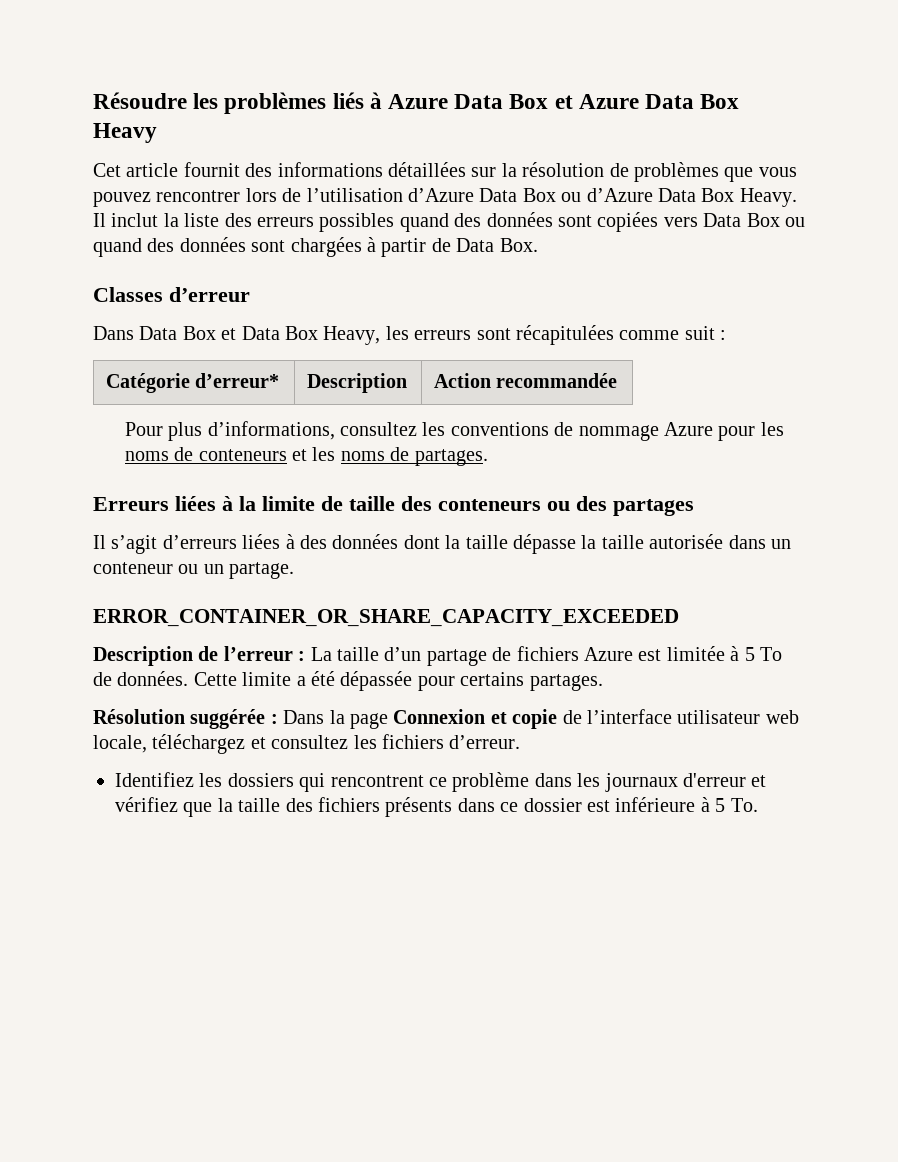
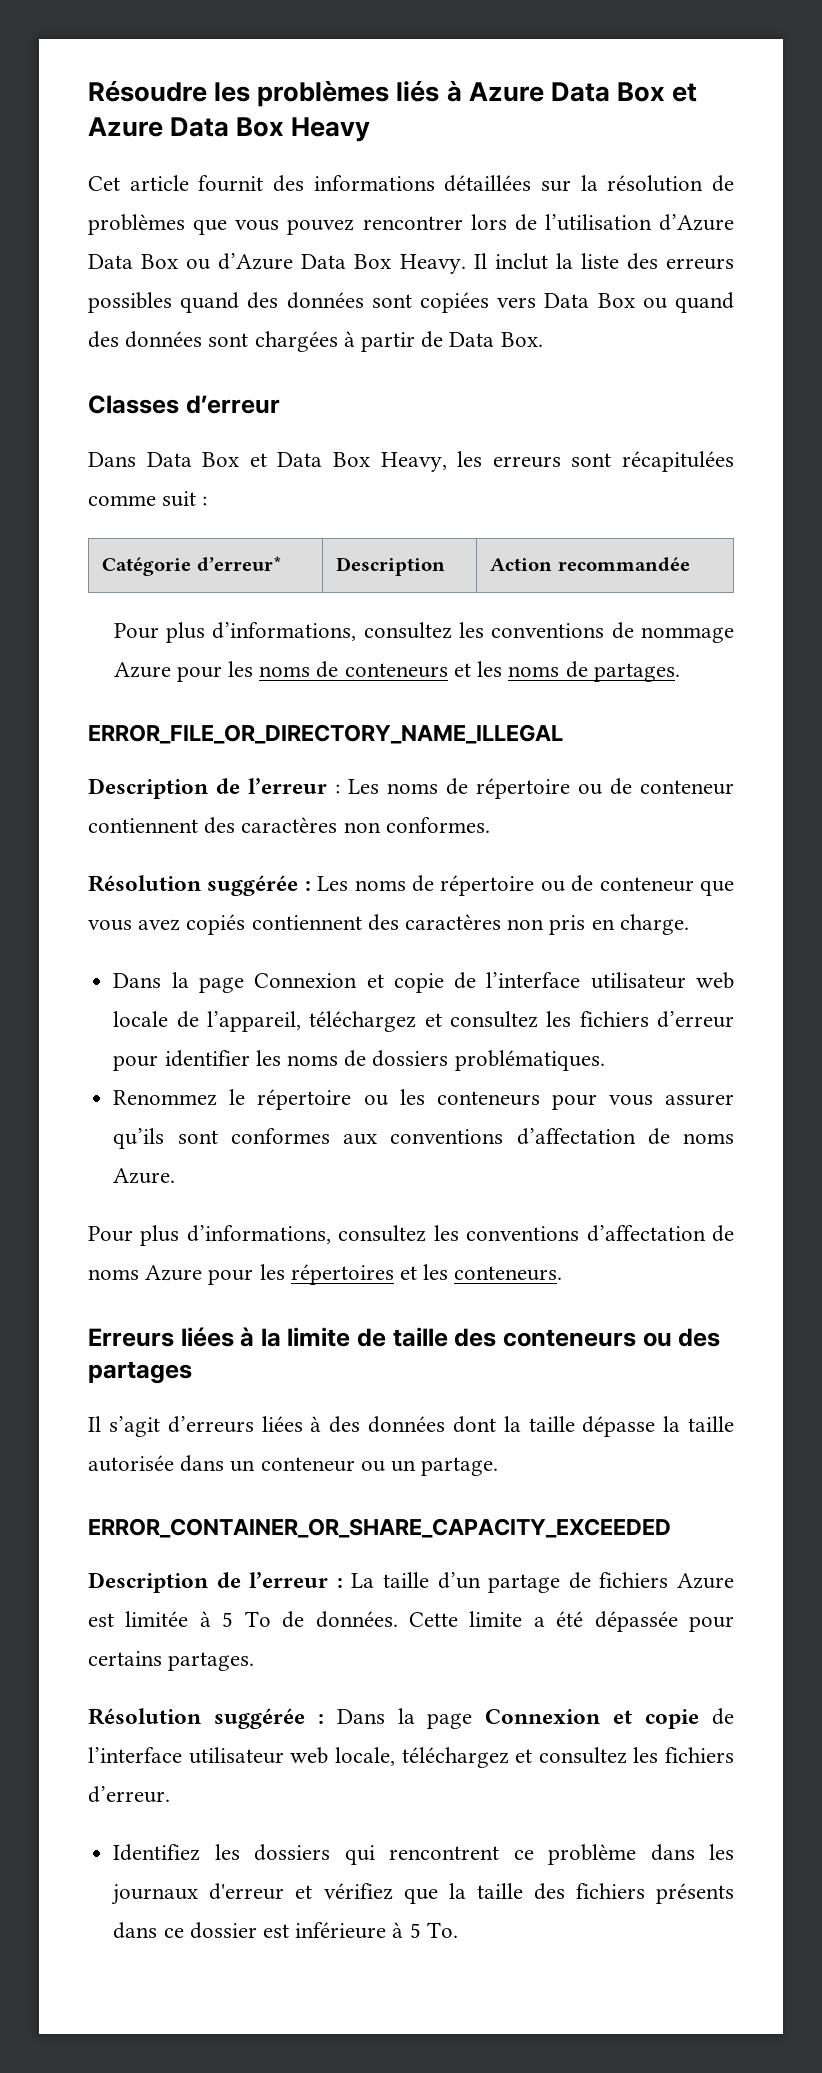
+ ERROR_FILE_OR_DIRECTORY_NAME_ILLEGAL
+ Description de l’erreur : Les noms de répertoire ou de conteneur contiennent des caractères non conformes.
+ Résolution suggérée : Les noms de répertoire ou de conteneur que vous avez copiés contiennent des caractères non pris en charge.
+ Dans la page Connexion et copie de l’interface utilisateur web locale de l’appareil, téléchargez et consultez les fichiers d’erreur pour identifier les noms de dossiers problématiques.
+ Renommez le répertoire ou les conteneurs pour vous assurer qu’ils sont conformes aux conventions d’affectation de noms Azure.
+ Pour plus d’informations, consultez les conventions d’affectation de noms Azure pour les répertoires et les conteneurs.

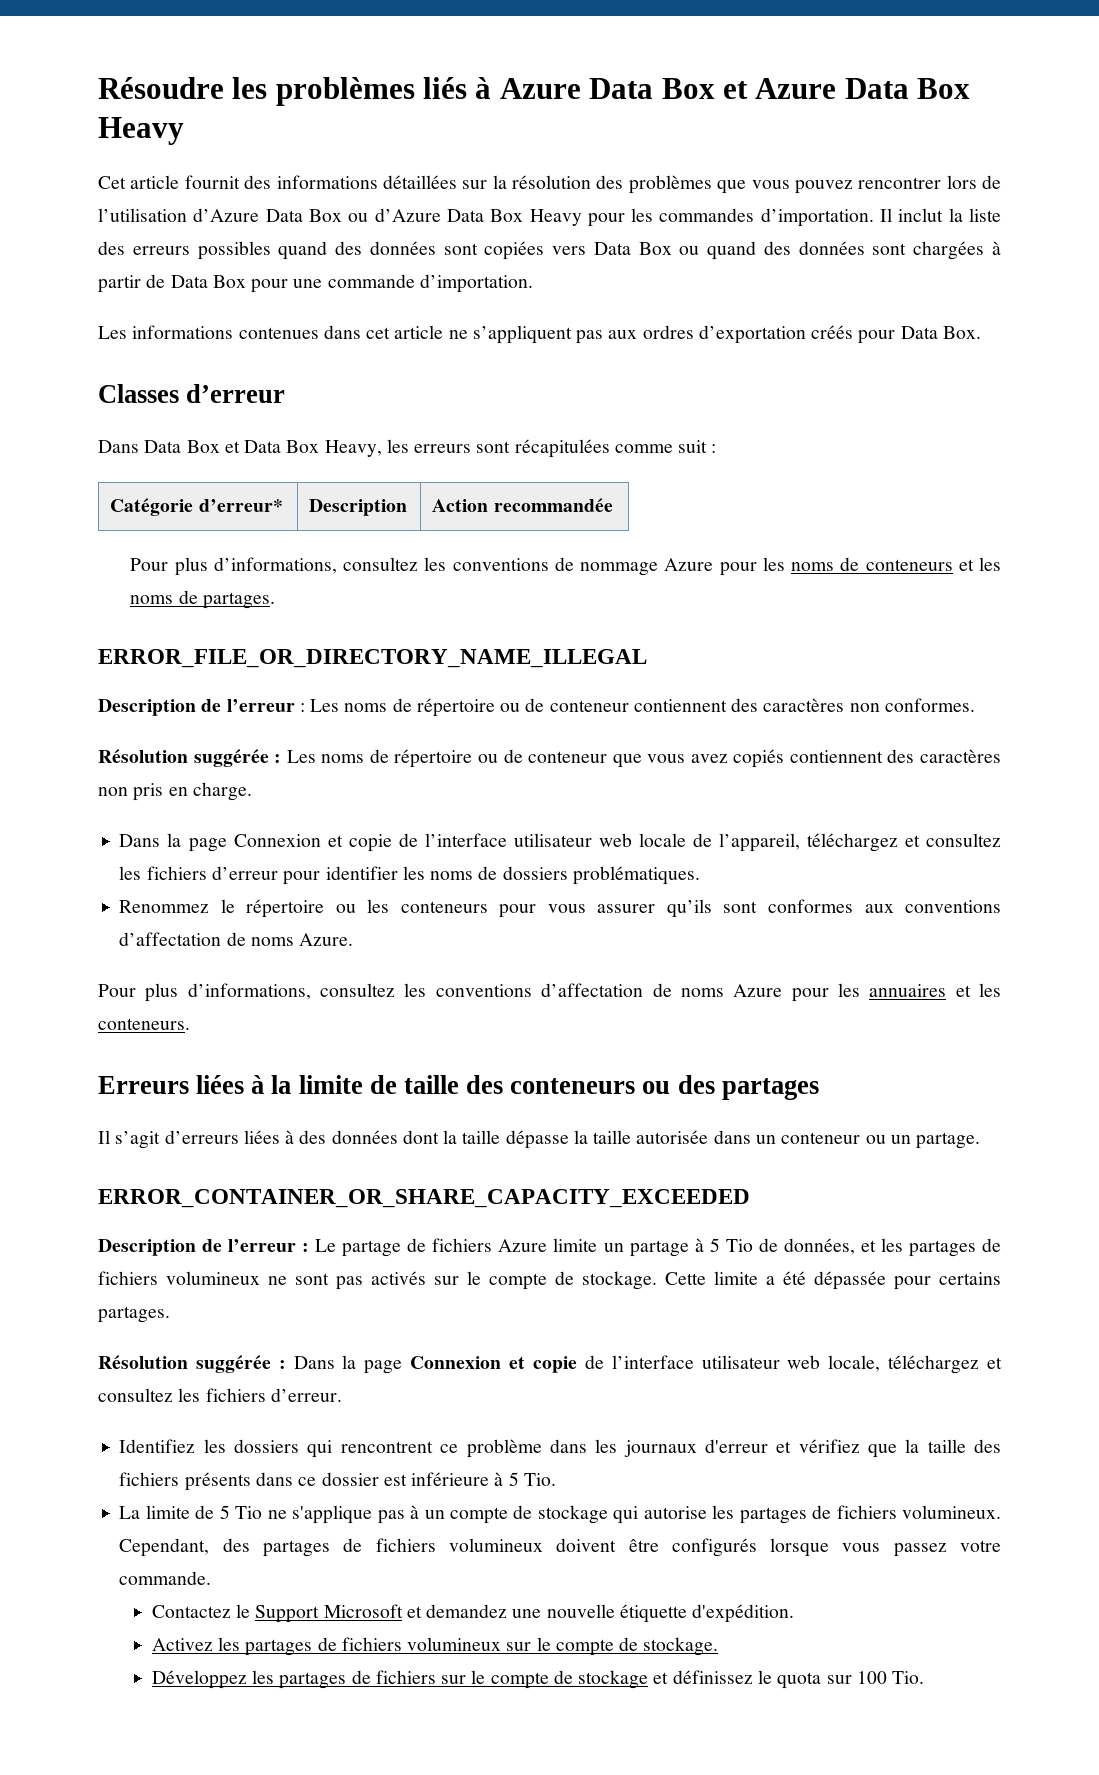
- Cet article fournit des informations détaillées sur la résolution de problèmes que vous pouvez rencontrer lors de l’utilisation d’Azure Data Box ou d’Azure Data Box Heavy.
+ Cet article fournit des informations détaillées sur la résolution des problèmes que vous pouvez rencontrer lors de l’utilisation d’Azure Data Box ou d’Azure Data Box Heavy pour les commandes d’importation.
- Il inclut la liste des erreurs possibles quand des données sont copiées vers Data Box ou quand des données sont chargées à partir de Data Box.
+ Il inclut la liste des erreurs possibles quand des données sont copiées vers Data Box ou quand des données sont chargées à partir de Data Box pour une commande d’importation.
+ Les informations contenues dans cet article ne s’appliquent pas aux ordres d’exportation créés pour Data Box.
- Pour plus d’informations, consultez les conventions d’affectation de noms Azure pour les répertoires et les conteneurs.
+ Pour plus d’informations, consultez les conventions d’affectation de noms Azure pour les annuaires et les conteneurs.
- Description de l’erreur : La taille d’un partage de fichiers Azure est limitée à 5 To de données.
+ Description de l’erreur : Le partage de fichiers Azure limite un partage à 5 Tio de données, et les partages de fichiers volumineux ne sont pas activés sur le compte de stockage.
- Identifiez les dossiers qui rencontrent ce problème dans les journaux d'erreur et vérifiez que la taille des fichiers présents dans ce dossier est inférieure à 5 To.
+ Identifiez les dossiers qui rencontrent ce problème dans les journaux d'erreur et vérifiez que la taille des fichiers présents dans ce dossier est inférieure à 5 Tio.
+ La limite de 5 Tio ne s'applique pas à un compte de stockage qui autorise les partages de fichiers volumineux. Cependant, des partages de fichiers volumineux doivent être configurés lorsque vous passez votre commande.
+ Contactez le Support Microsoft et demandez une nouvelle étiquette d'expédition.
+ Activez les partages de fichiers volumineux sur le compte de stockage.
+ Développez les partages de fichiers sur le compte de stockage et définissez le quota sur 100 Tio.

